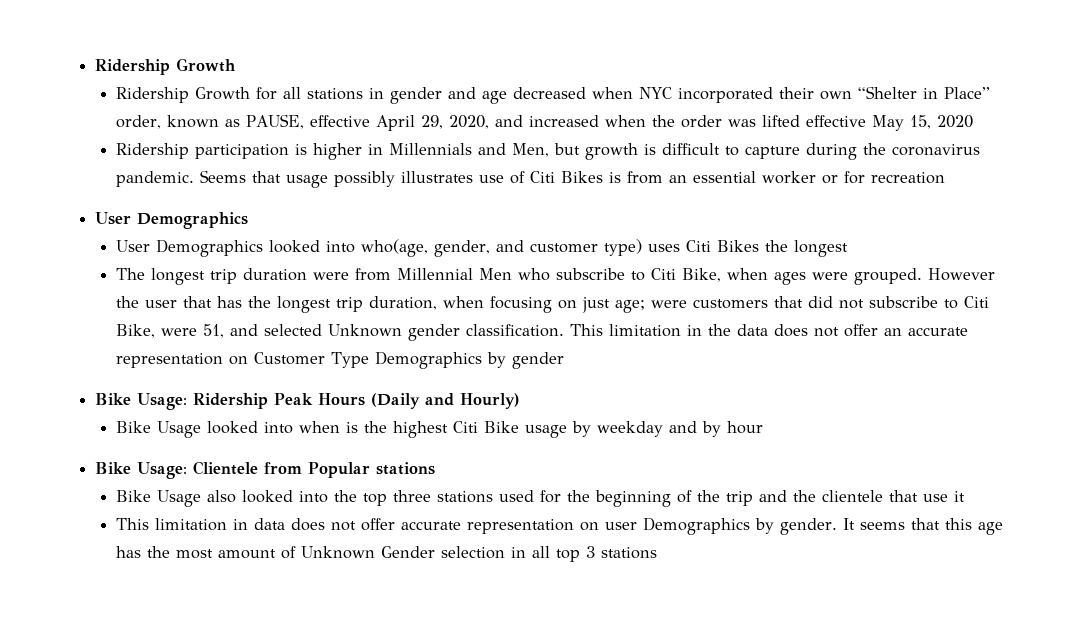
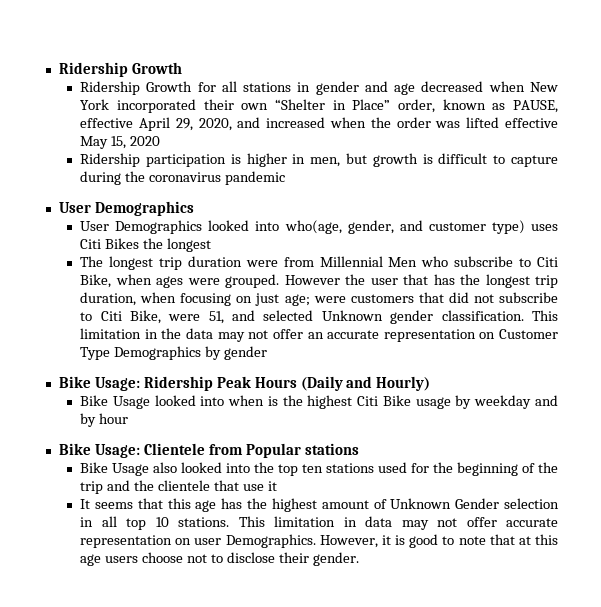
- Ridership Growth for all stations in gender and age decreased when NYC incorporated their own “Shelter in Place” order, known as PAUSE, effective April 29, 2020, and increased when the order was lifted effective May 15, 2020
+ Ridership Growth for all stations in gender and age decreased when New York incorporated their own “Shelter in Place” order, known as PAUSE, effective April 29, 2020, and increased when the order was lifted effective May 15, 2020
- Ridership participation is higher in Millennials and Men, but growth is difficult to capture during the coronavirus pandemic. Seems that usage possibly illustrates use of Citi Bikes is from an essential worker or for recreation
+ Ridership participation is higher in men, but growth is difficult to capture during the coronavirus pandemic
- This limitation in the data does not offer an accurate representation on Customer Type Demographics by gender
+ This limitation in the data may not offer an accurate representation on Customer Type Demographics by gender
- Bike Usage also looked into the top three stations used for the beginning of the trip and the clientele that use it
+ Bike Usage also looked into the top ten stations used for the beginning of the trip and the clientele that use it
- This limitation in data does not offer accurate representation on user Demographics by gender. It seems that this age has the most amount of Unknown Gender selection in all top 3 stations
+ It seems that this age has the highest amount of Unknown Gender selection in all top 10 stations. This limitation in data may not offer accurate representation on user Demographics. However, it is good to note that at this age users choose not to disclose their gender.

